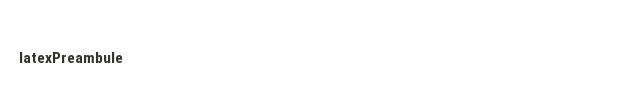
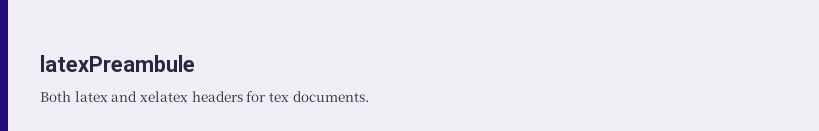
+ Both latex and xelatex headers for tex documents.

